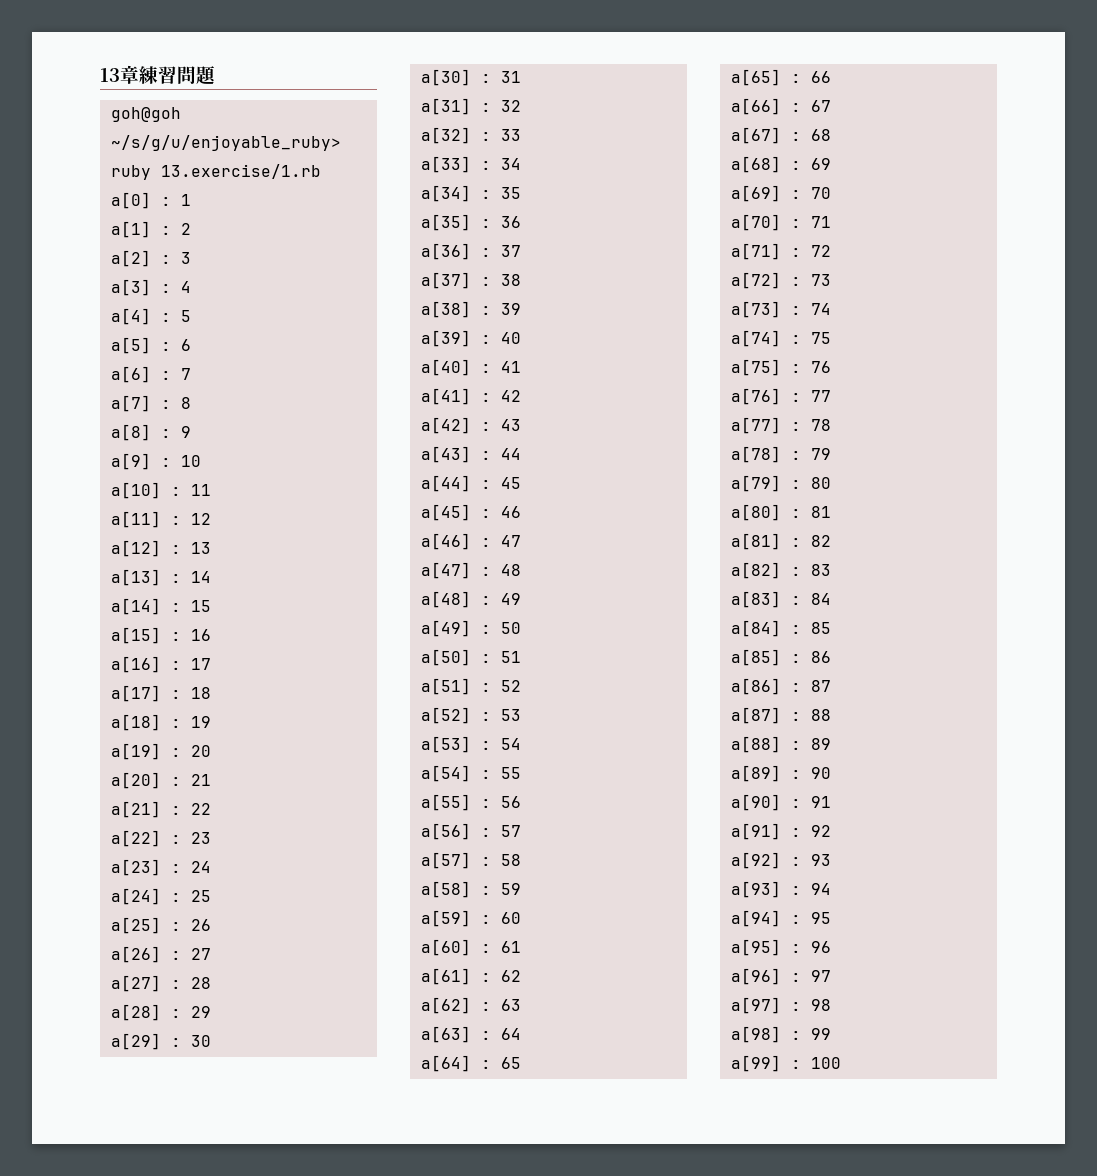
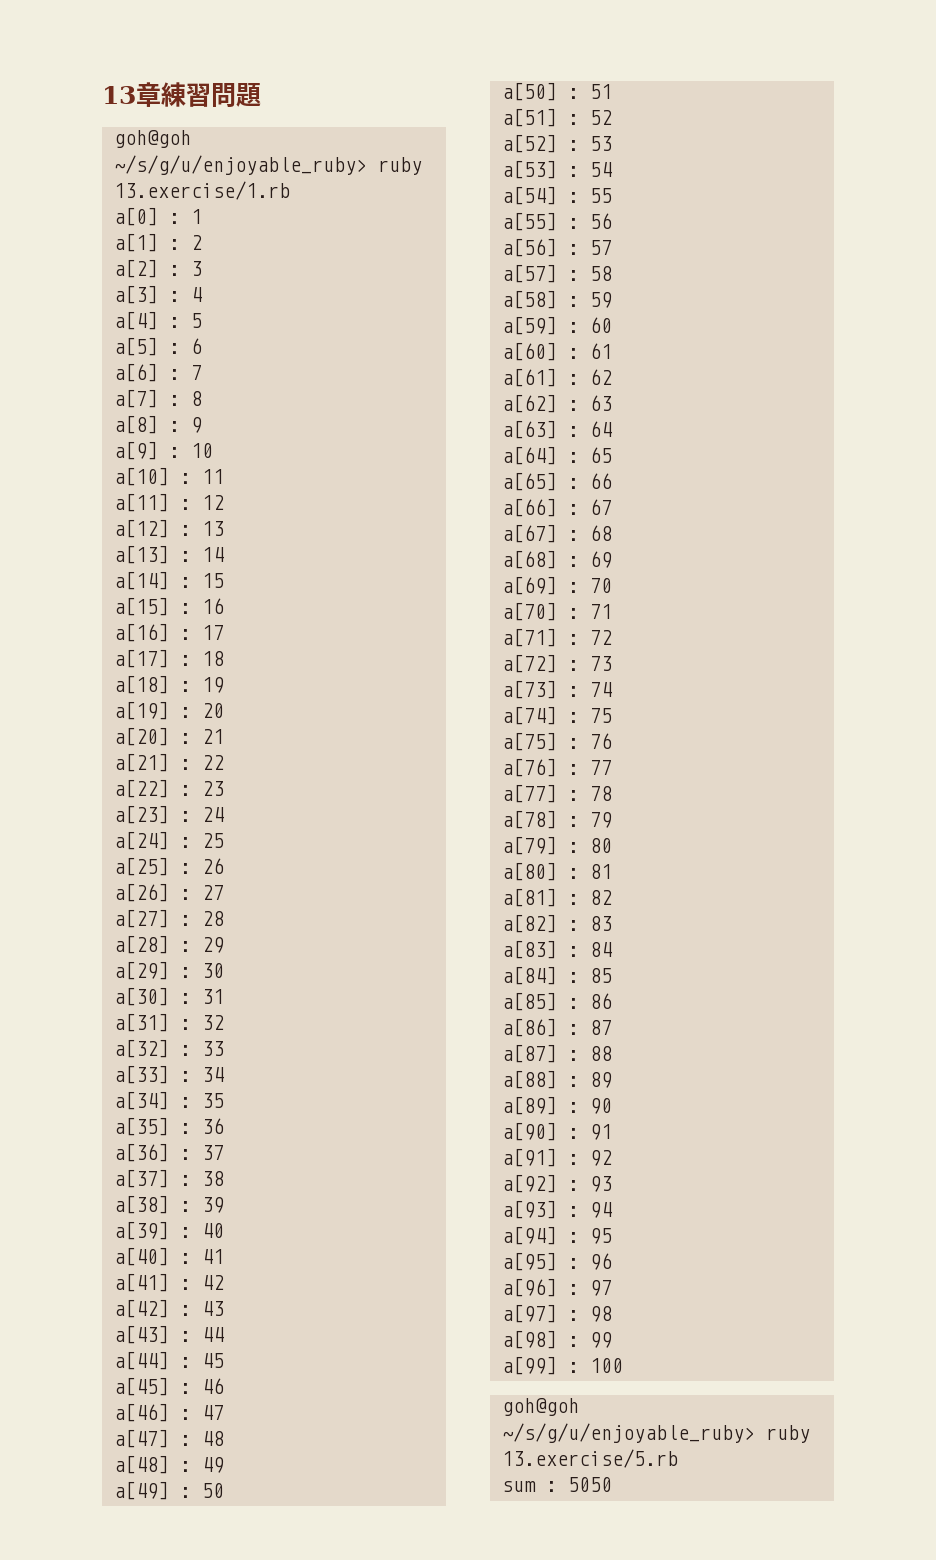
+ goh@goh ~/s/g/u/enjoyable_ruby> ruby 13.exercise/5.rb
+ sum : 5050

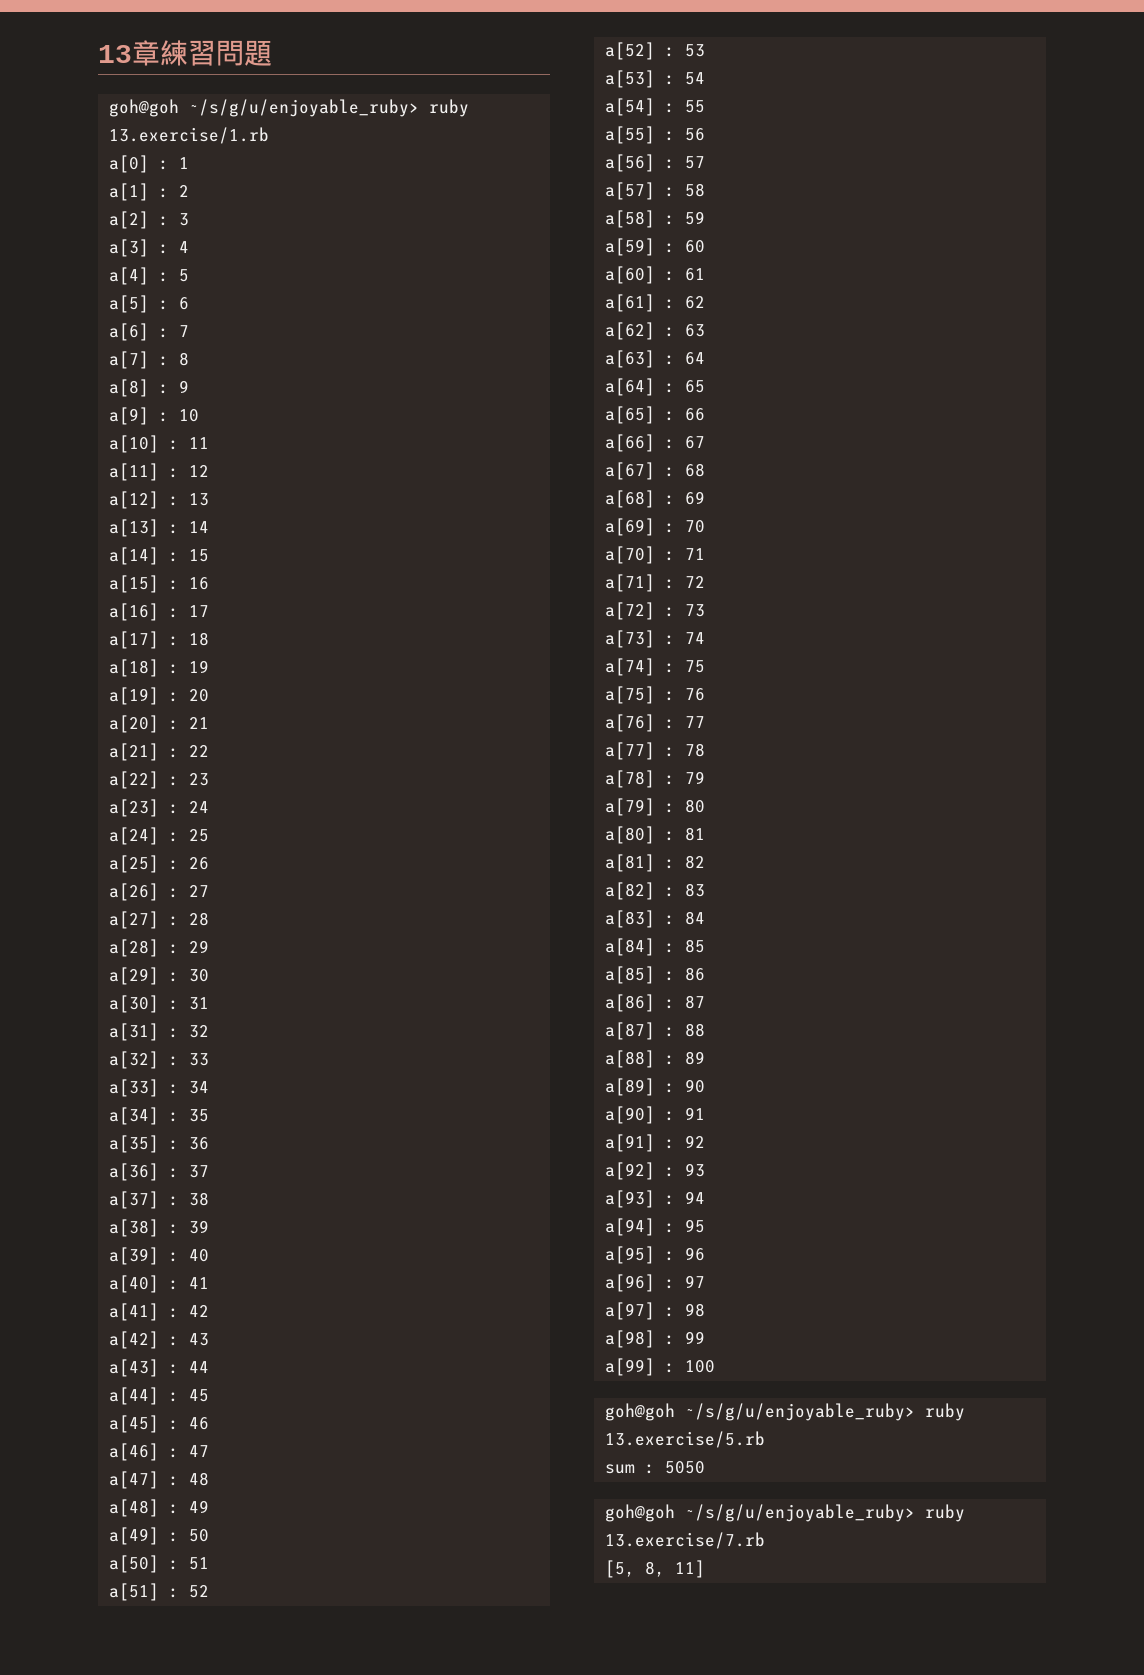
+ goh@goh ~/s/g/u/enjoyable_ruby> ruby 13.exercise/7.rb
+ [5, 8, 11]

